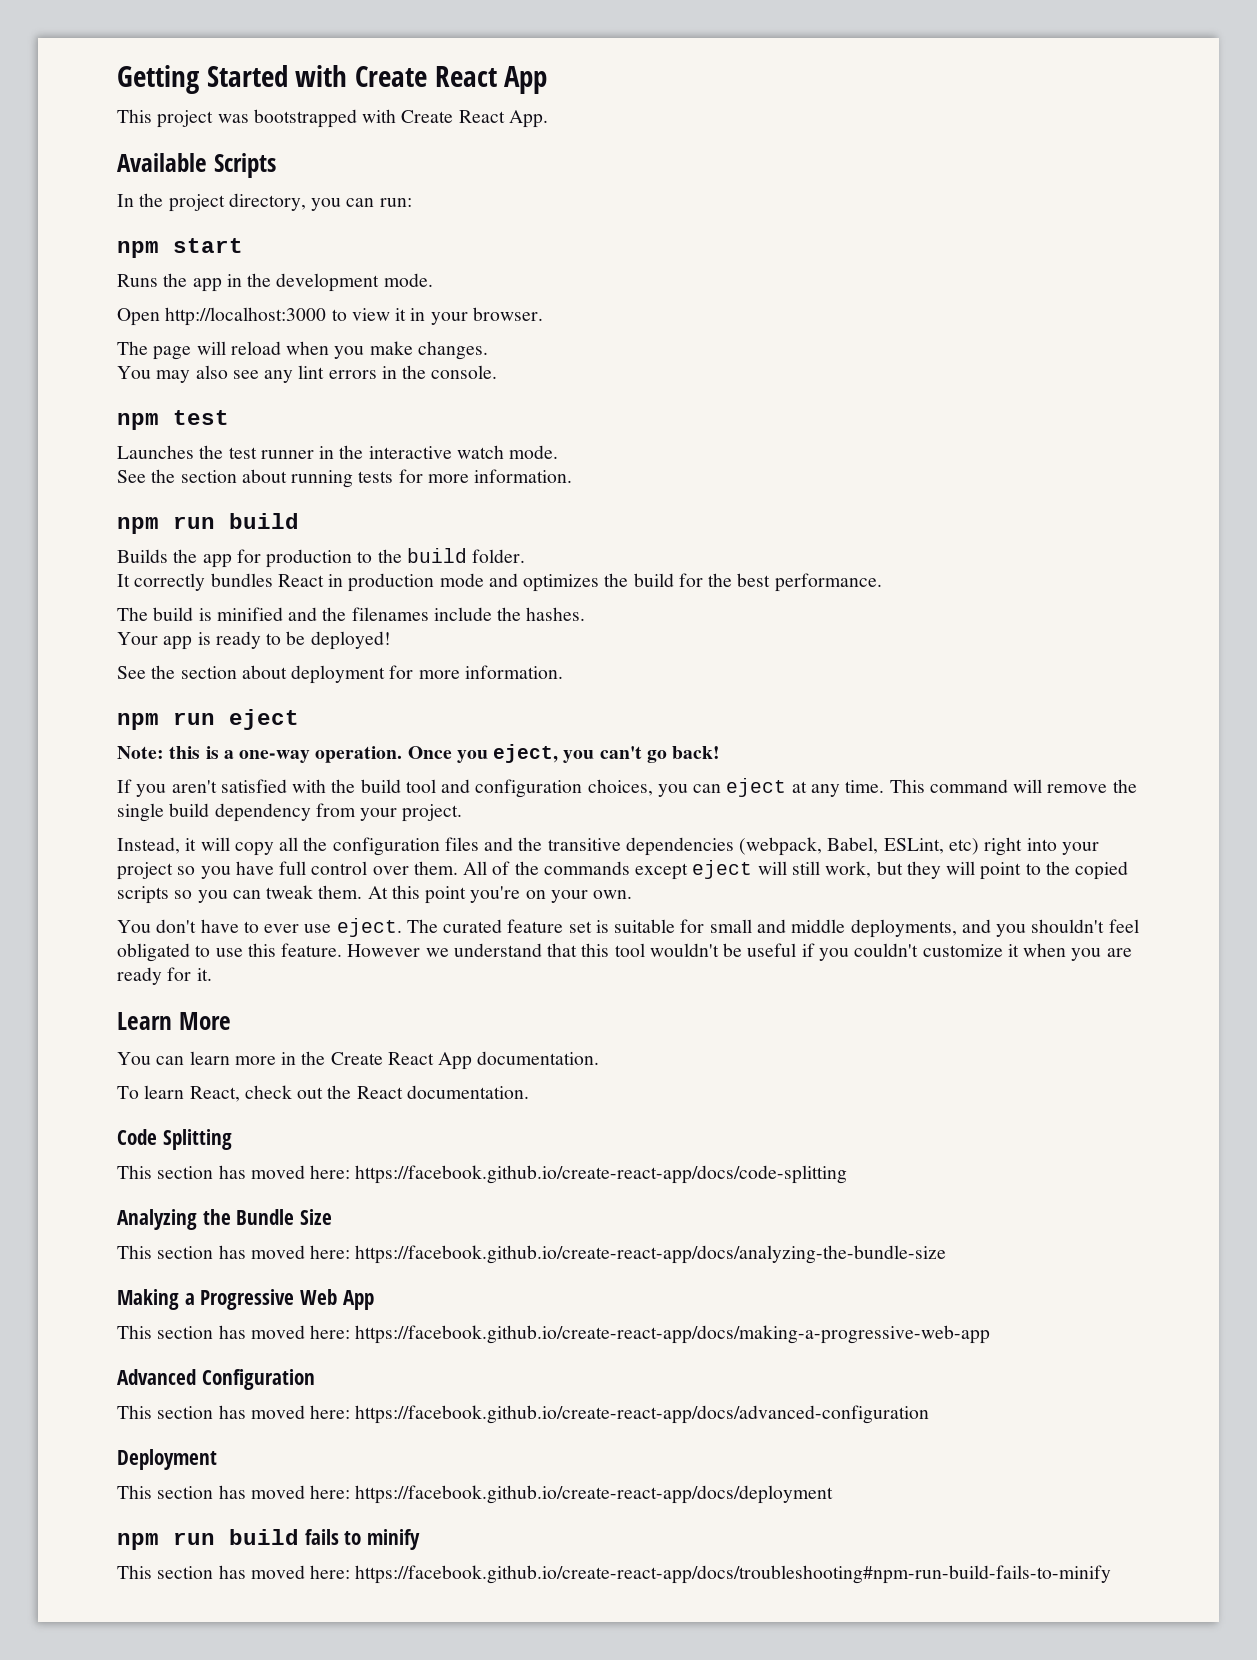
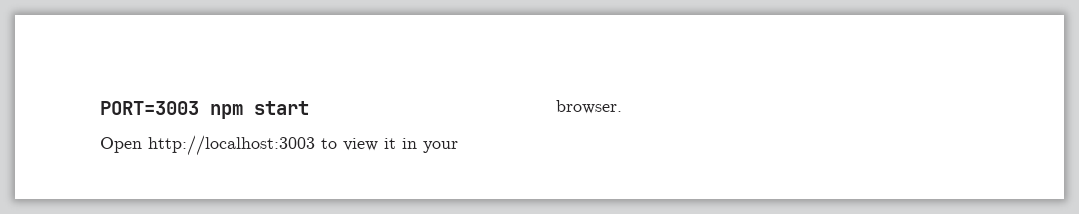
- Getting Started with Create React App
- This project was bootstrapped with Create React App.
- Available Scripts
- In the project directory, you can run:
- npm start
- Runs the app in the development mode.
+ PORT=3003 npm start
- Open http://localhost:3000 to view it in your browser.
+ Open http://localhost:3003 to view it in your browser.
- The page will reload when you make changes.
- You may also see any lint errors in the console.
- npm test
- Launches the test runner in the interactive watch mode.
- See the section about running tests for more information.
- npm run build
- Builds the app for production to the build folder.
- It correctly bundles React in production mode and optimizes the build for the best performance.
- The build is minified and the filenames include the hashes.
- Your app is ready to be deployed!
- See the section about deployment for more information.
- npm run eject
- Note: this is a one-way operation. Once you eject, you can't go back!
- If you aren't satisfied with the build tool and configuration choices, you can eject at any time. This command will remove the single build dependency from your project.
- Instead, it will copy all the configuration files and the transitive dependencies (webpack, Babel, ESLint, etc) right into your project so you have full control over them. All of the commands except eject will still work, but they will point to the copied scripts so you can tweak them. At this point you're on your own.
- You don't have to ever use eject. The curated feature set is suitable for small and middle deployments, and you shouldn't feel obligated to use this feature. However we understand that this tool wouldn't be useful if you couldn't customize it when you are ready for it.
- Learn More
- You can learn more in the Create React App documentation.
- To learn React, check out the React documentation.
- Code Splitting
- This section has moved here: https://facebook.github.io/create-react-app/docs/code-splitting
- Analyzing the Bundle Size
- This section has moved here: https://facebook.github.io/create-react-app/docs/analyzing-the-bundle-size
- Making a Progressive Web App
- This section has moved here: https://facebook.github.io/create-react-app/docs/making-a-progressive-web-app
- Advanced Configuration
- This section has moved here: https://facebook.github.io/create-react-app/docs/advanced-configuration
- Deployment
- This section has moved here: https://facebook.github.io/create-react-app/docs/deployment
- npm run build fails to minify
- This section has moved here: https://facebook.github.io/create-react-app/docs/troubleshooting#npm-run-build-fails-to-minify

